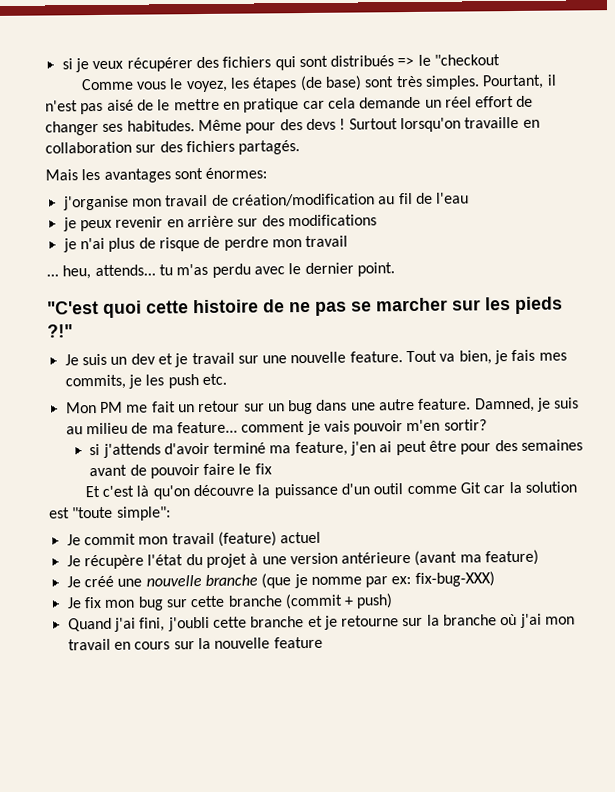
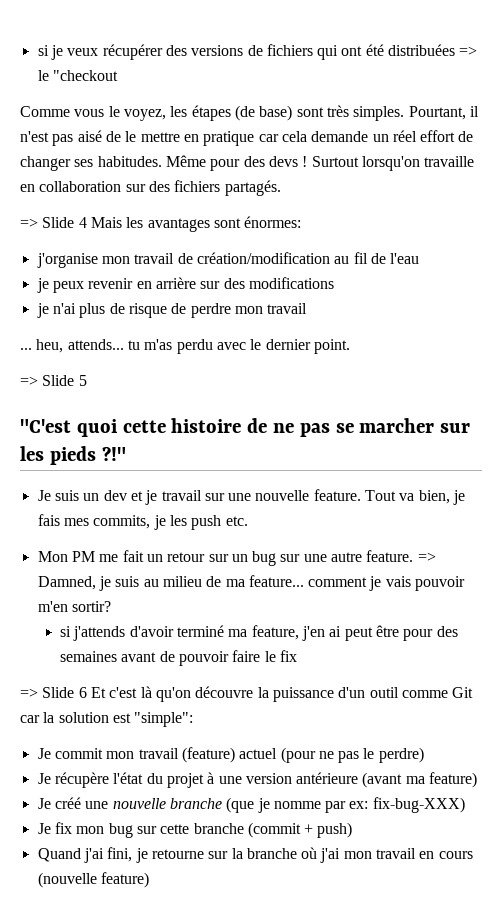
- si je veux récupérer des fichiers qui sont distribués => le "checkout
+ si je veux récupérer des versions de fichiers qui ont été distribuées => le "checkout
- Mais les avantages sont énormes:
+ => Slide 4 Mais les avantages sont énormes:
+ => Slide 5
- Mon PM me fait un retour sur un bug dans une autre feature.
+ Mon PM me fait un retour sur un bug sur une autre feature.
- Damned, je suis au milieu de ma feature... comment je vais pouvoir m'en sortir?
+ => Damned, je suis au milieu de ma feature... comment je vais pouvoir m'en sortir?
- Et c'est là qu'on découvre la puissance d'un outil comme Git car la solution est "toute simple":
+ => Slide 6 Et c'est là qu'on découvre la puissance d'un outil comme Git car la solution est "simple":
- Je commit mon travail (feature) actuel
+ Je commit mon travail (feature) actuel (pour ne pas le perdre)
- Quand j'ai fini, j'oubli cette branche et je retourne sur la branche où j'ai mon travail en cours sur la nouvelle feature
+ Quand j'ai fini, je retourne sur la branche où j'ai mon travail en cours (nouvelle feature)

